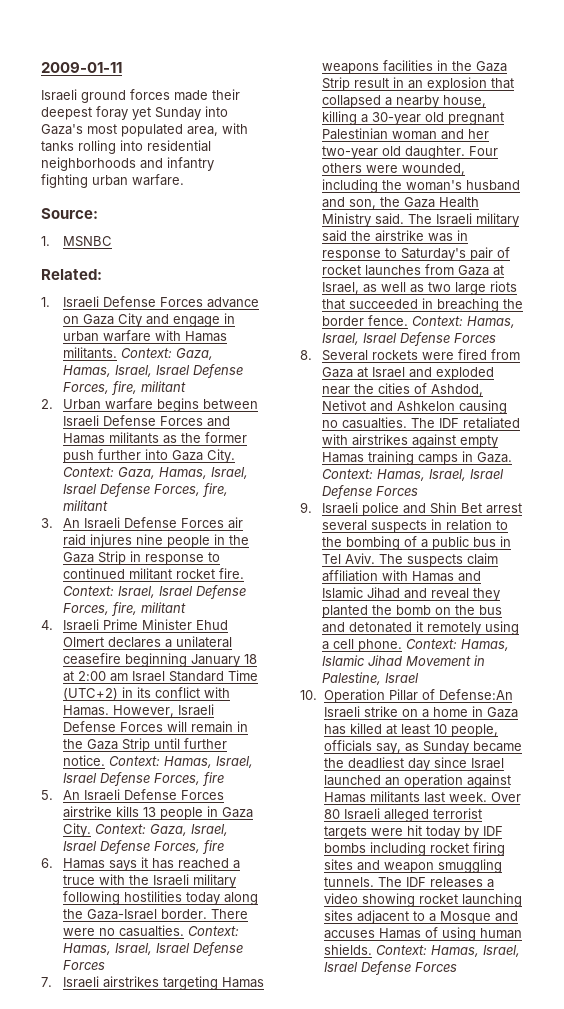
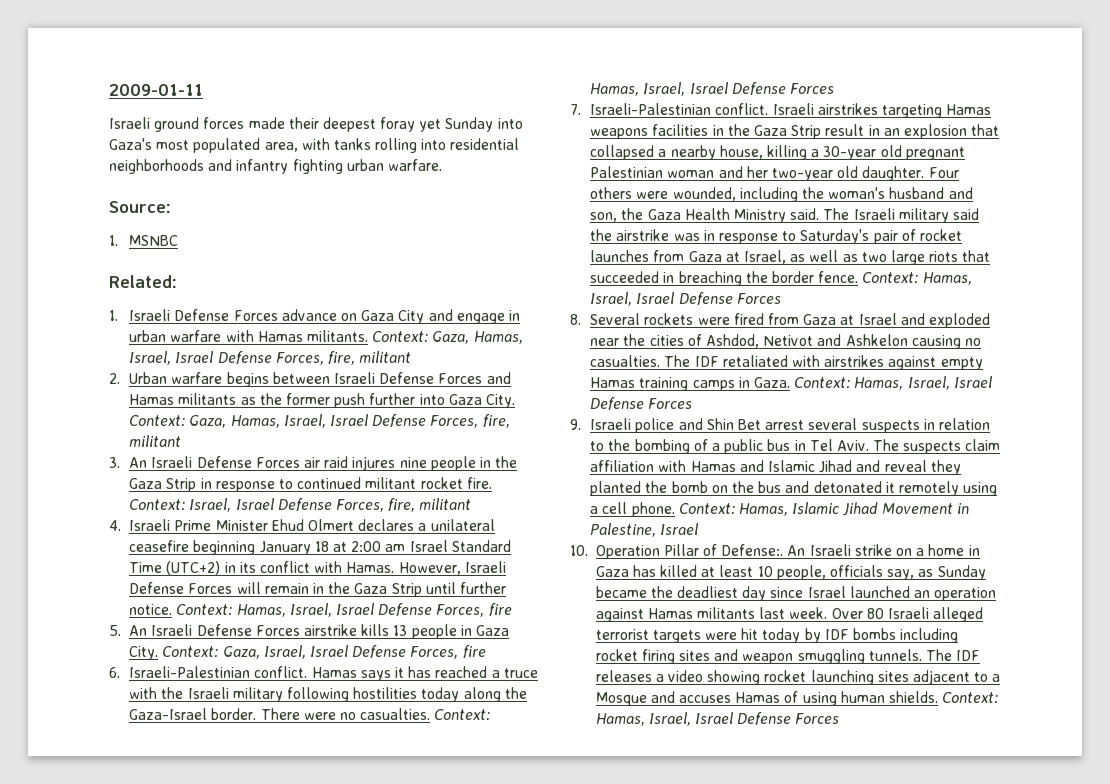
- 6. Hamas says it has reached a truce with the Israeli military following hostilities today along the Gaza-Israel border.
+ 6. Israeli-Palestinian conflict. Hamas says it has reached a truce with the Israeli military following hostilities today along the Gaza-Israel border.
- 7. Israeli airstrikes targeting Hamas weapons facilities in the Gaza Strip result in an explosion that collapsed a nearby house, killing a 30-year old pregnant Palestinian woman and her two-year old daughter.
+ 7. Israeli-Palestinian conflict. Israeli airstrikes targeting Hamas weapons facilities in the Gaza Strip result in an explosion that collapsed a nearby house, killing a 30-year old pregnant Palestinian woman and her two-year old daughter.
- 10. Operation Pillar of Defense:An Israeli strike on a home in Gaza has killed at least 10 people, officials say, as Sunday became the deadliest day since Israel launched an operation against Hamas militants last week.
+ 10. Operation Pillar of Defense:. An Israeli strike on a home in Gaza has killed at least 10 people, officials say, as Sunday became the deadliest day since Israel launched an operation against Hamas militants last week.

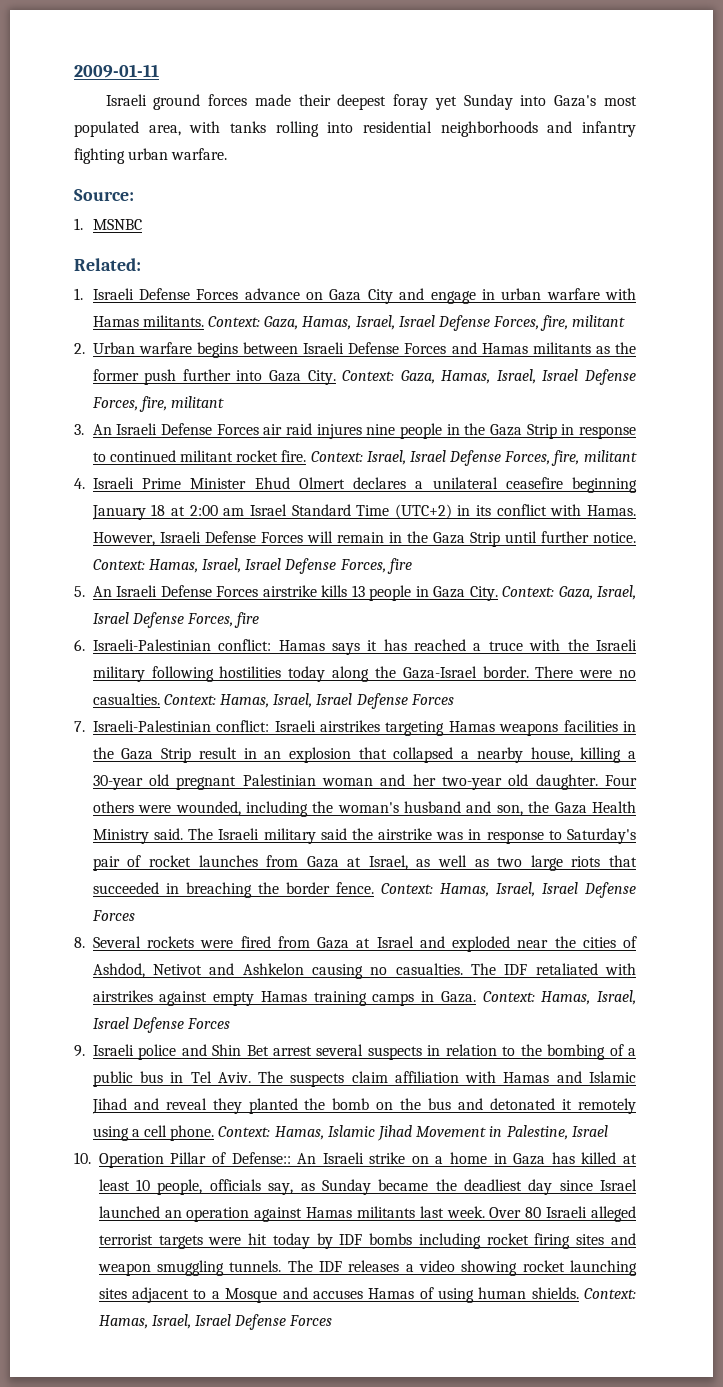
- 6. Israeli-Palestinian conflict. Hamas says it has reached a truce with the Israeli military following hostilities today along the Gaza-Israel border.
+ 6. Israeli-Palestinian conflict: Hamas says it has reached a truce with the Israeli military following hostilities today along the Gaza-Israel border.
- 7. Israeli-Palestinian conflict. Israeli airstrikes targeting Hamas weapons facilities in the Gaza Strip result in an explosion that collapsed a nearby house, killing a 30-year old pregnant Palestinian woman and her two-year old daughter.
+ 7. Israeli-Palestinian conflict: Israeli airstrikes targeting Hamas weapons facilities in the Gaza Strip result in an explosion that collapsed a nearby house, killing a 30-year old pregnant Palestinian woman and her two-year old daughter.
- 10. Operation Pillar of Defense:. An Israeli strike on a home in Gaza has killed at least 10 people, officials say, as Sunday became the deadliest day since Israel launched an operation against Hamas militants last week.
+ 10. Operation Pillar of Defense:: An Israeli strike on a home in Gaza has killed at least 10 people, officials say, as Sunday became the deadliest day since Israel launched an operation against Hamas militants last week.

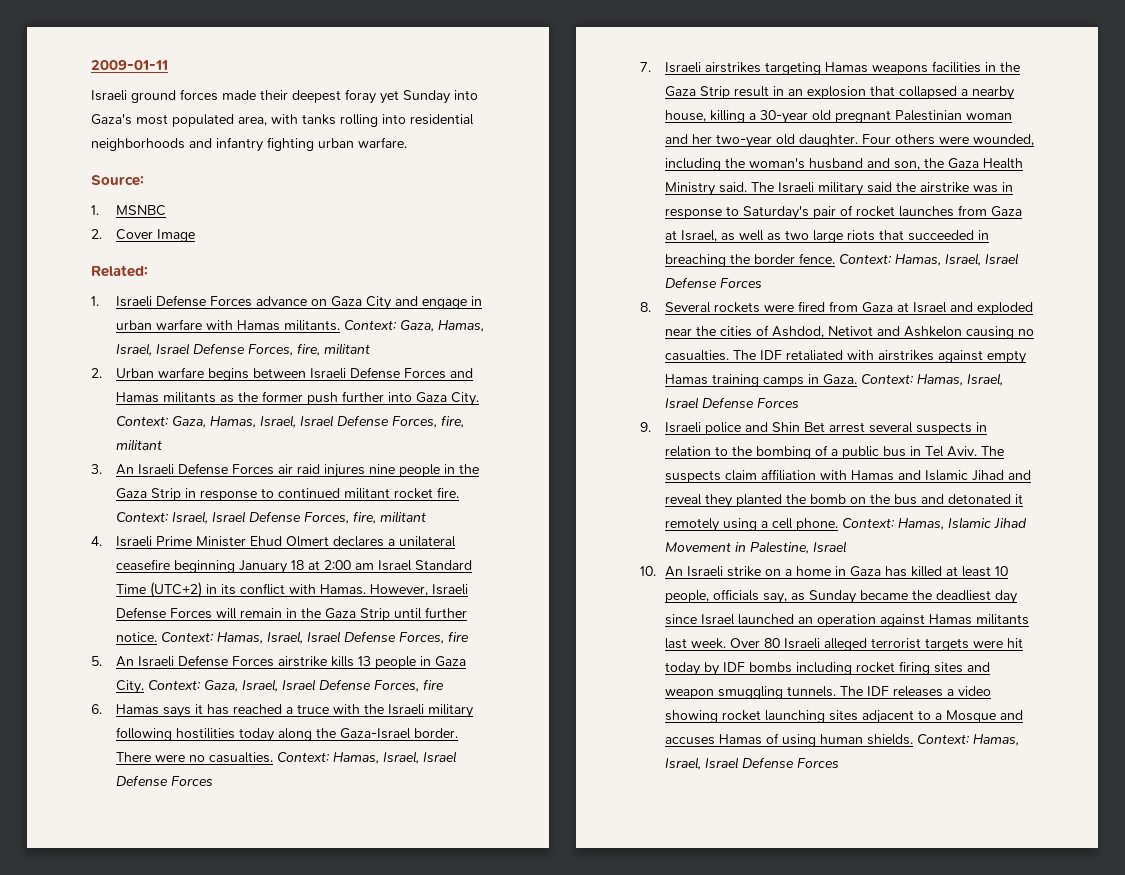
+ 2. Cover Image
- 6. Israeli-Palestinian conflict: Hamas says it has reached a truce with the Israeli military following hostilities today along the Gaza-Israel border.
+ 6. Hamas says it has reached a truce with the Israeli military following hostilities today along the Gaza-Israel border.
- 7. Israeli-Palestinian conflict: Israeli airstrikes targeting Hamas weapons facilities in the Gaza Strip result in an explosion that collapsed a nearby house, killing a 30-year old pregnant Palestinian woman and her two-year old daughter.
+ 7. Israeli airstrikes targeting Hamas weapons facilities in the Gaza Strip result in an explosion that collapsed a nearby house, killing a 30-year old pregnant Palestinian woman and her two-year old daughter.
- 10. Operation Pillar of Defense:: An Israeli strike on a home in Gaza has killed at least 10 people, officials say, as Sunday became the deadliest day since Israel launched an operation against Hamas militants last week.
+ 10. An Israeli strike on a home in Gaza has killed at least 10 people, officials say, as Sunday became the deadliest day since Israel launched an operation against Hamas militants last week.

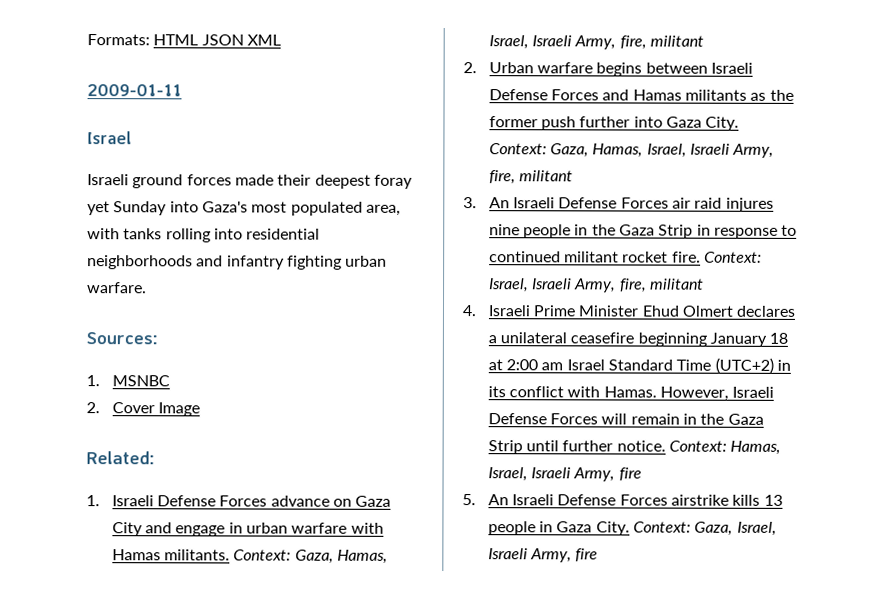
+ Formats: HTML JSON XML
  2009-01-11
+ Israel
- Source:
+ Sources:
- 1. Israeli Defense Forces advance on Gaza City and engage in urban warfare with Hamas militants. Context: Gaza, Hamas, Israel, Israel Defense Forces, fire, militant
+ 1. Israeli Defense Forces advance on Gaza City and engage in urban warfare with Hamas militants. Context: Gaza, Hamas, Israel, Israeli Army, fire, militant
- 2. Urban warfare begins between Israeli Defense Forces and Hamas militants as the former push further into Gaza City. Context: Gaza, Hamas, Israel, Israel Defense Forces, fire, militant
+ 2. Urban warfare begins between Israeli Defense Forces and Hamas militants as the former push further into Gaza City. Context: Gaza, Hamas, Israel, Israeli Army, fire, militant
- Context: Israel, Israel Defense Forces, fire, militant
+ Context: Israel, Israeli Army, fire, militant
- Context: Hamas, Israel, Israel Defense Forces, fire
+ Context: Hamas, Israel, Israeli Army, fire
- Context: Gaza, Israel, Israel Defense Forces, fire
- 6. Hamas says it has reached a truce with the Israeli military following hostilities today along the Gaza-Israel border. There were no casualties. Context: Hamas, Israel, Israel Defense Forces
- 7. Israeli airstrikes targeting Hamas weapons facilities in the Gaza Strip result in an explosion that collapsed a nearby house, killing a 30-year old pregnant Palestinian woman and her two-year old daughter. Four others were wounded, including the woman's husband and son, the Gaza Health Ministry said. The Israeli military said the airstrike was in response to Saturday's pair of rocket launches from Gaza at Israel, as well as two large riots that succeeded in breaching the border fence. Context: Hamas, Israel, Israel Defense Forces
- 8. Several rockets were fired from Gaza at Israel and exploded near the cities of Ashdod, Netivot and Ashkelon causing no casualties. The IDF retaliated with airstrikes against empty Hamas training camps in Gaza. Context: Hamas, Israel, Israel Defense Forces
- 9. Israeli police and Shin Bet arrest several suspects in relation to the bombing of a public bus in Tel Aviv. The suspects claim affiliation with Hamas and Islamic Jihad and reveal they planted the bomb on the bus and detonated it remotely using a cell phone. Context: Hamas, Islamic Jihad Movement in Palestine, Israel
- 10. An Israeli strike on a home in Gaza has killed at least 10 people, officials say, as Sunday became the deadliest day since Israel launched an operation against Hamas militants last week. Over 80 Israeli alleged terrorist targets were hit today by IDF bombs including rocket firing sites and weapon smuggling tunnels. The IDF releases a video showing rocket launching sites adjacent to a Mosque and accuses Hamas of using human shields. Context: Hamas, Israel, Israel Defense Forces
+ Context: Gaza, Israel, Israeli Army, fire

